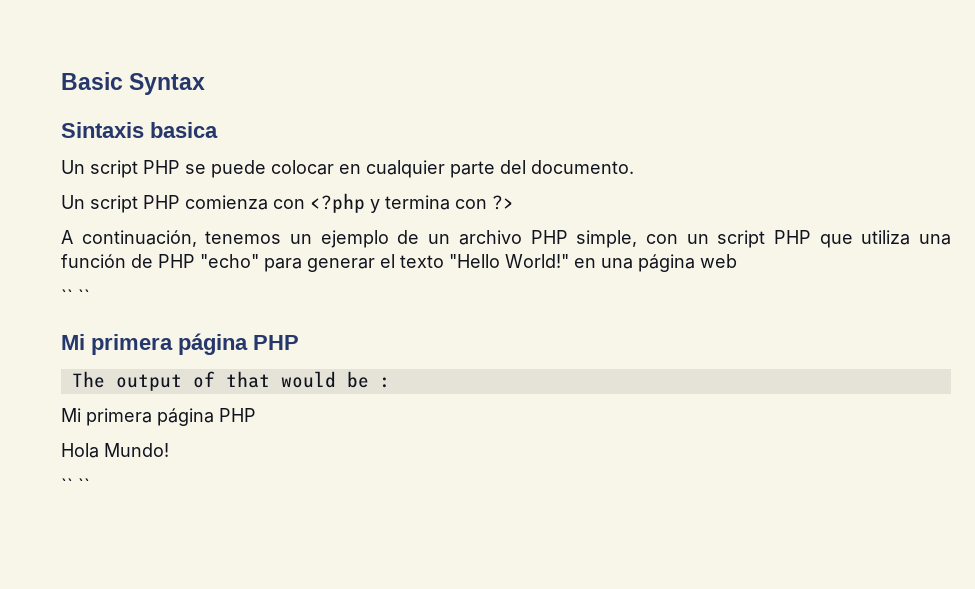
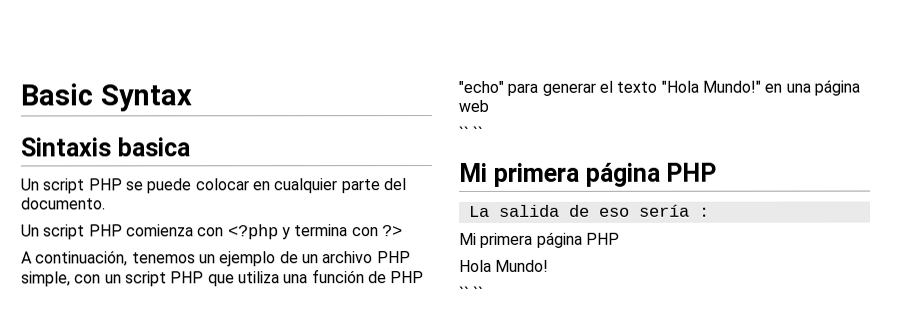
- A continuación, tenemos un ejemplo de un archivo PHP simple, con un script PHP que utiliza una función de PHP "echo" para generar el texto "Hello World!" en una página web
+ A continuación, tenemos un ejemplo de un archivo PHP simple, con un script PHP que utiliza una función de PHP "echo" para generar el texto "Hola Mundo!" en una página web
- The output of that would be :
+ La salida de eso sería :

